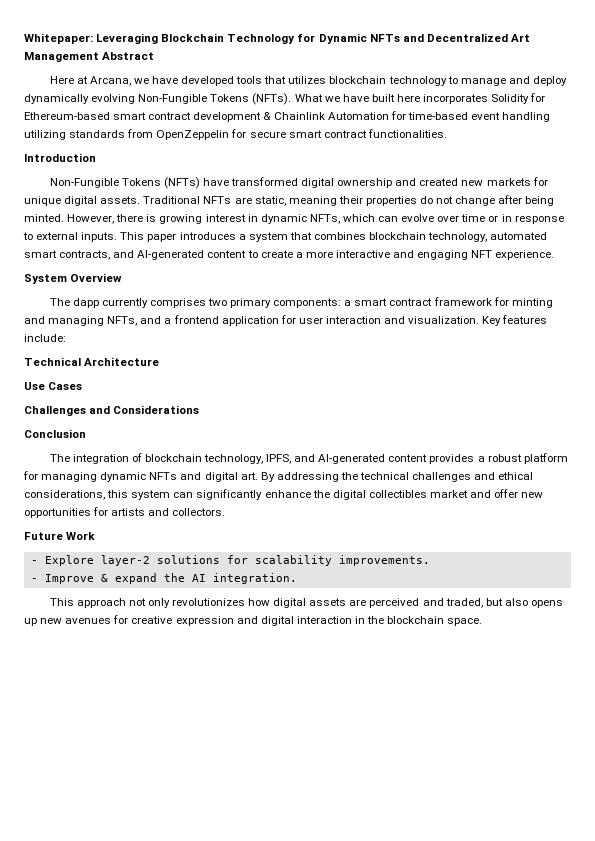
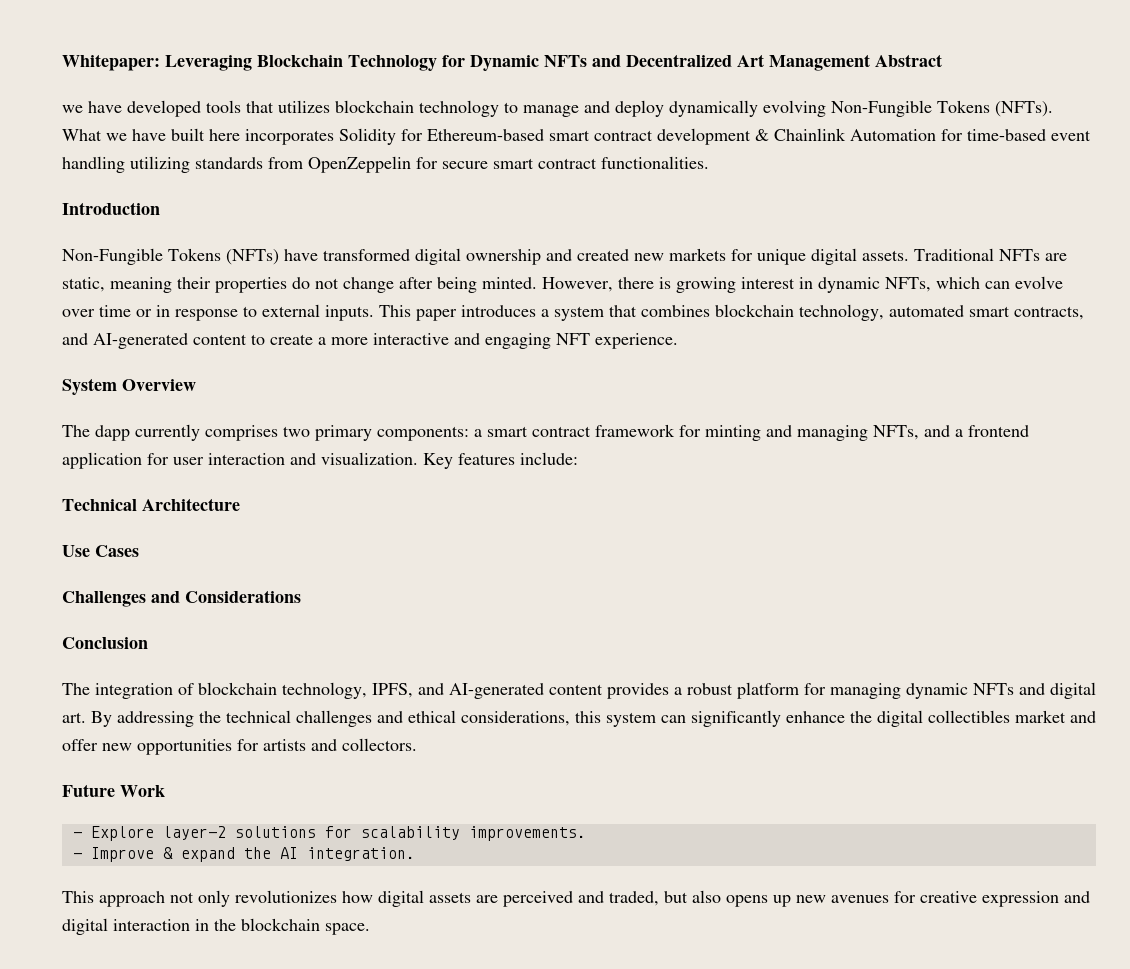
- Here at Arcana, we have developed tools that utilizes blockchain technology to manage and deploy dynamically evolving Non-Fungible Tokens (NFTs).
+ we have developed tools that utilizes blockchain technology to manage and deploy dynamically evolving Non-Fungible Tokens (NFTs).

